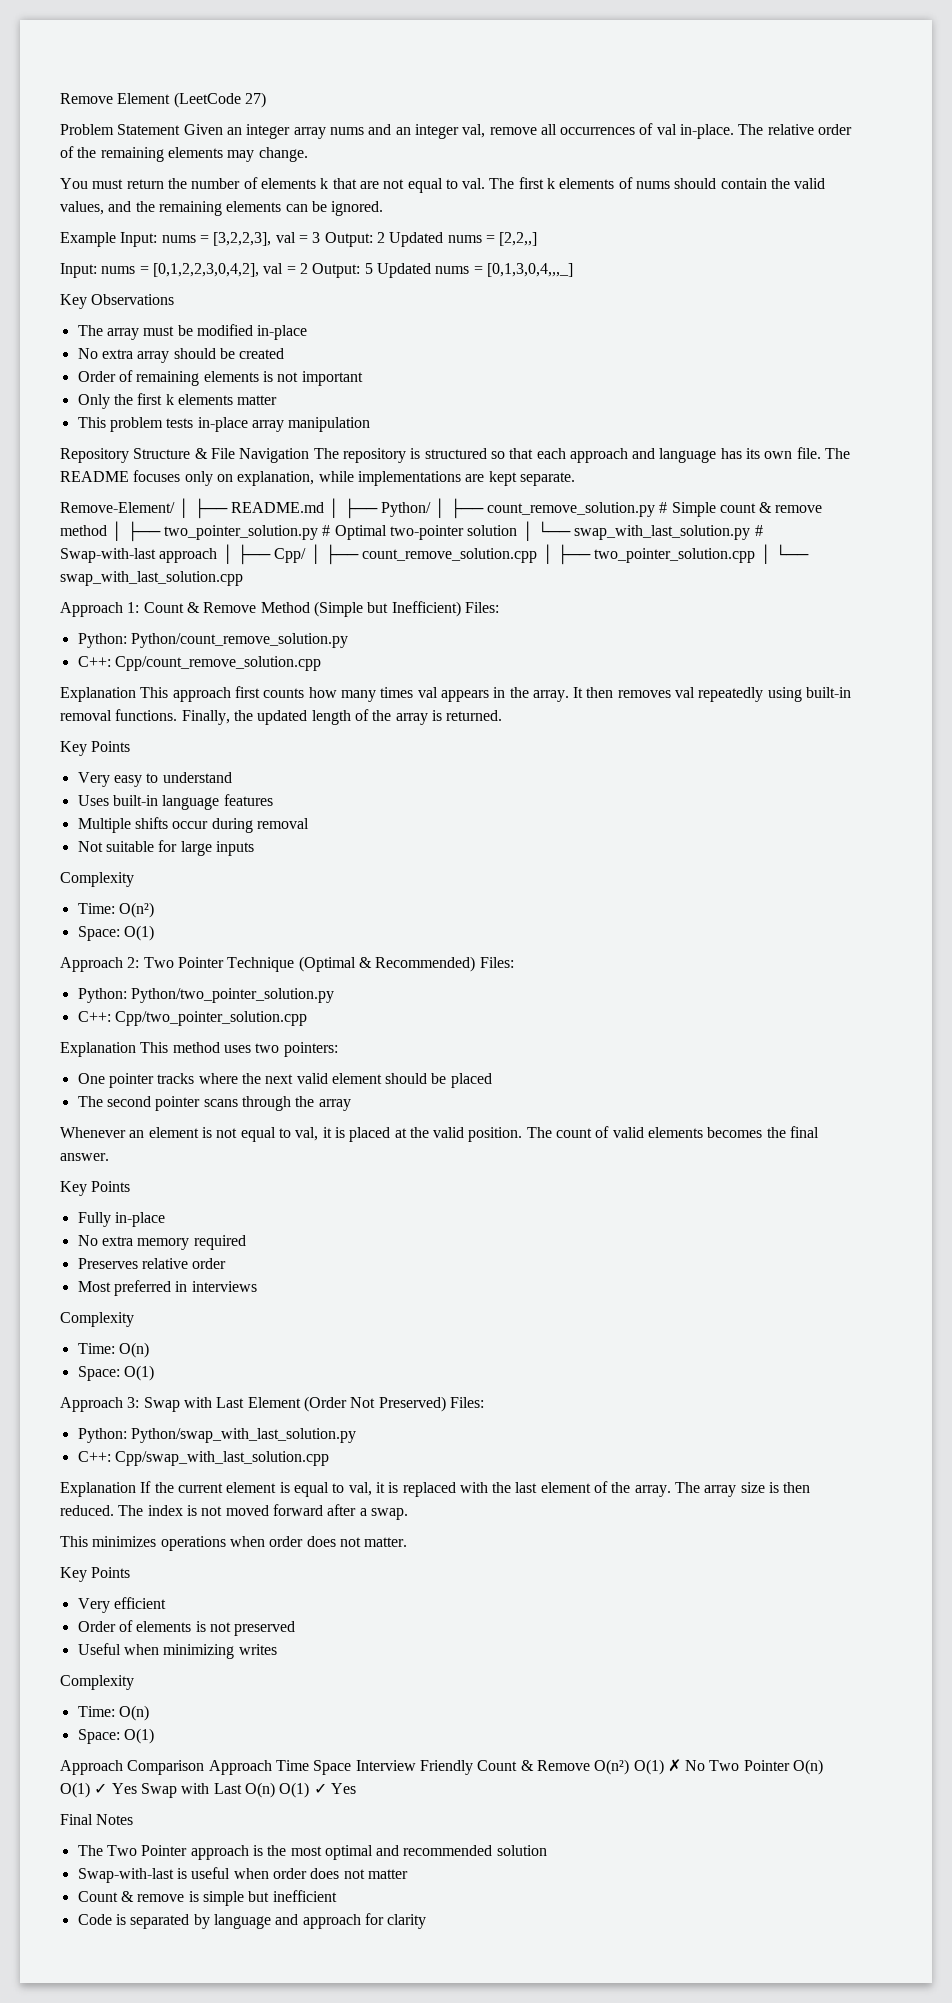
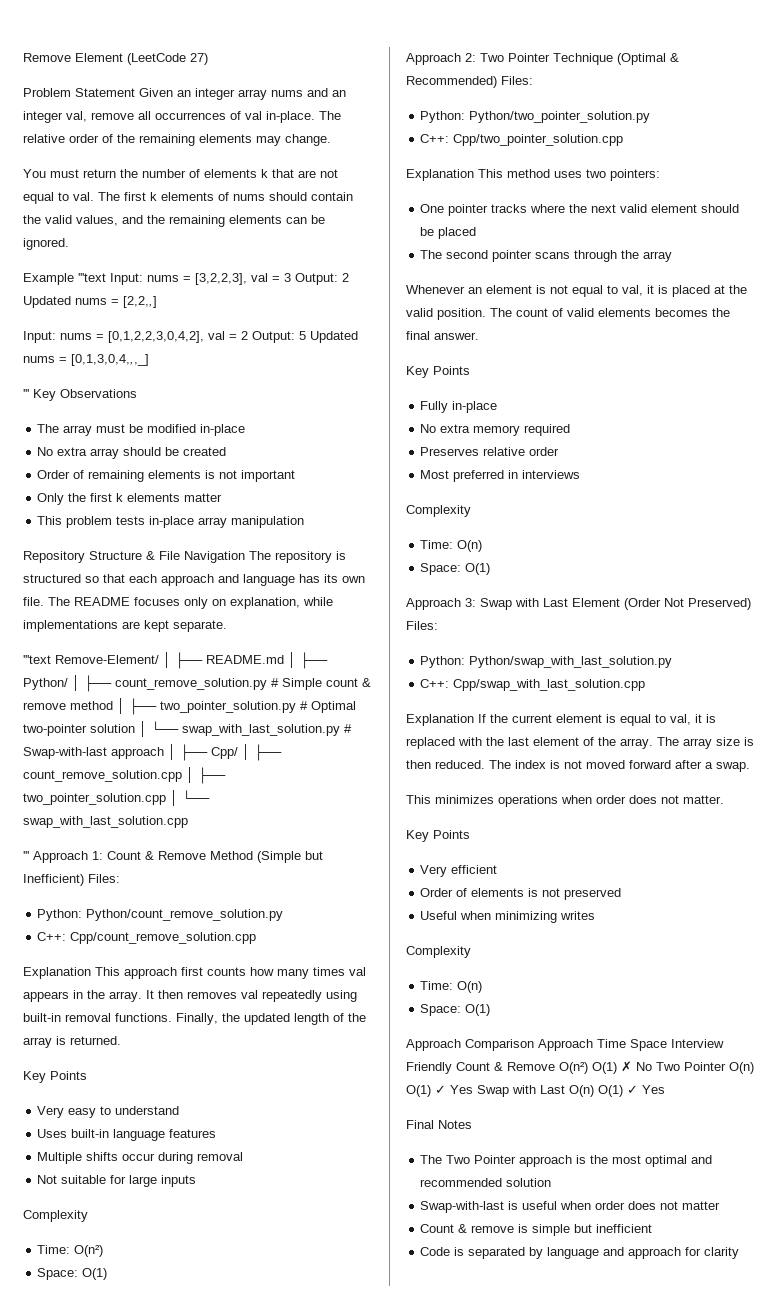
- Example Input: nums = [3,2,2,3], val = 3 Output: 2 Updated nums = [2,2,,]
+ Example '''text Input: nums = [3,2,2,3], val = 3 Output: 2 Updated nums = [2,2,,]
- Key Observations
+ ''' Key Observations
- Remove-Element/ │ ├── README.md │ ├── Python/ │ ├── count_remove_solution.py # Simple count & remove method │ ├── two_pointer_solution.py # Optimal two-pointer solution │ └── swap_with_last_solution.py # Swap-with-last approach │ ├── Cpp/ │ ├── count_remove_solution.cpp │ ├── two_pointer_solution.cpp │ └── swap_with_last_solution.cpp
+ '''text Remove-Element/ │ ├── README.md │ ├── Python/ │ ├── count_remove_solution.py # Simple count & remove method │ ├── two_pointer_solution.py # Optimal two-pointer solution │ └── swap_with_last_solution.py # Swap-with-last approach │ ├── Cpp/ │ ├── count_remove_solution.cpp │ ├── two_pointer_solution.cpp │ └── swap_with_last_solution.cpp
- Approach 1: Count & Remove Method (Simple but Inefficient) Files:
+ ''' Approach 1: Count & Remove Method (Simple but Inefficient) Files:

